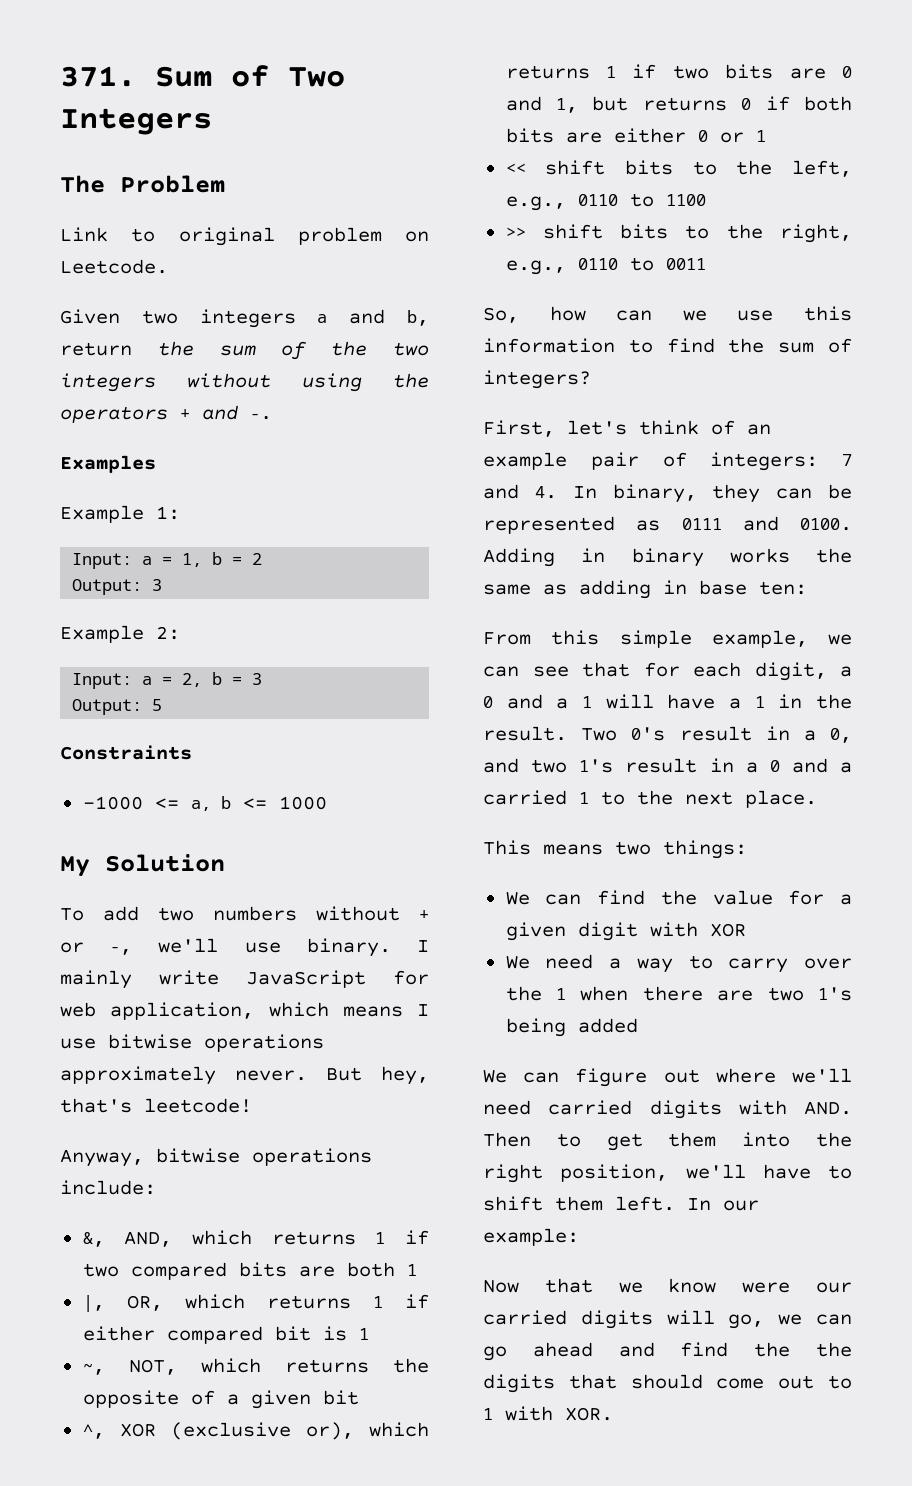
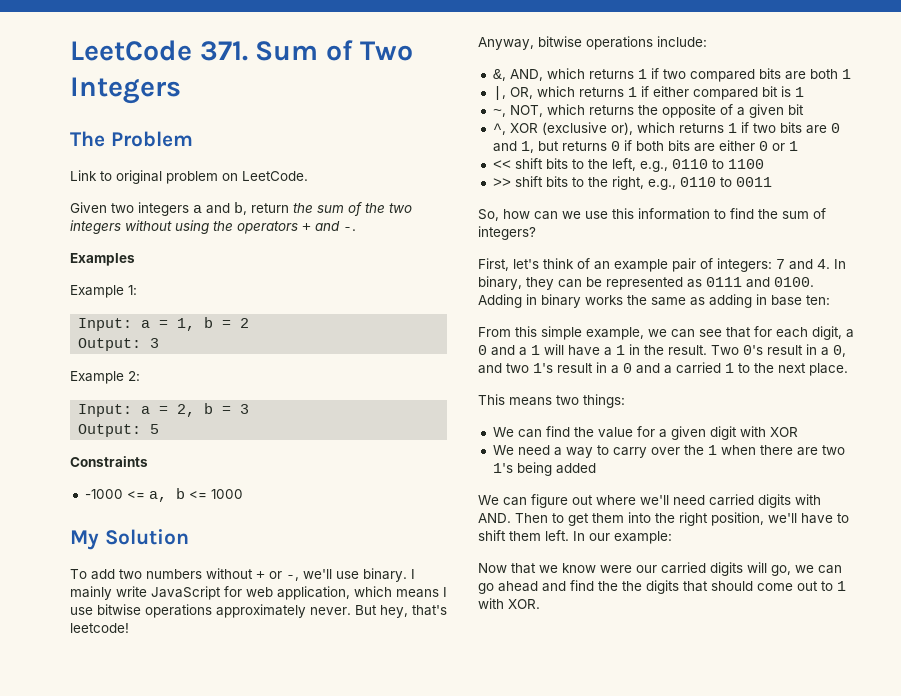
- 371. Sum of Two Integers
+ LeetCode 371. Sum of Two Integers
- Link to original problem on Leetcode.
+ Link to original problem on LeetCode.

